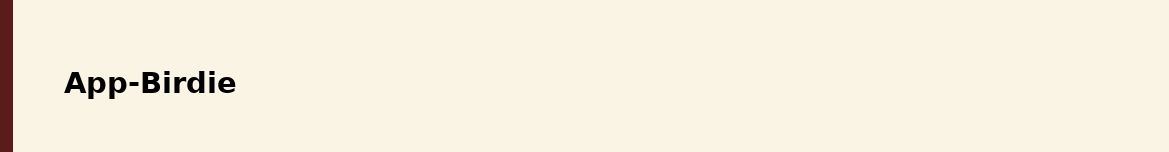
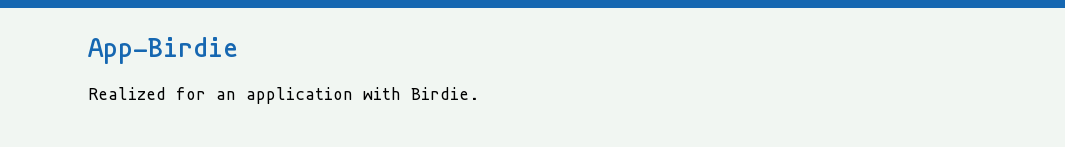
+ Realized for an application with Birdie.

